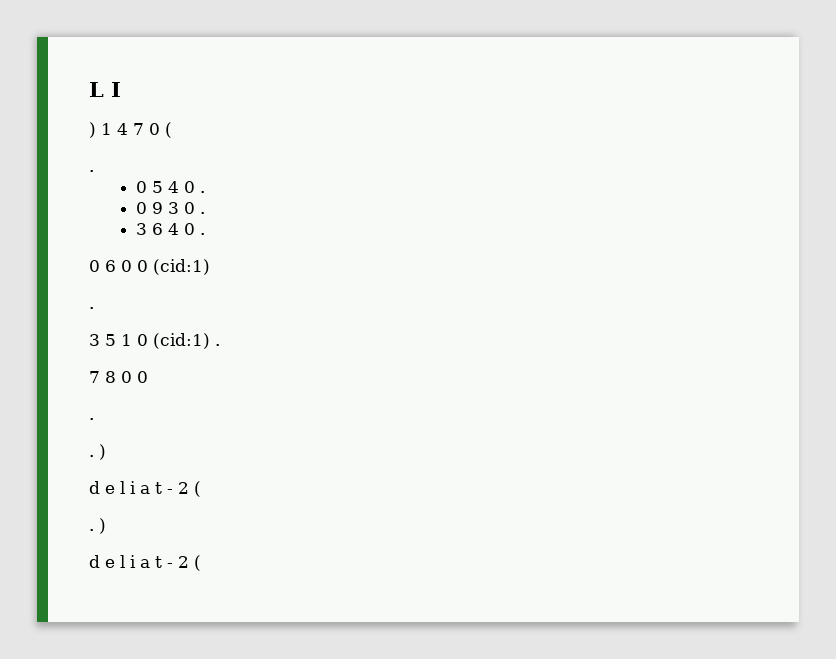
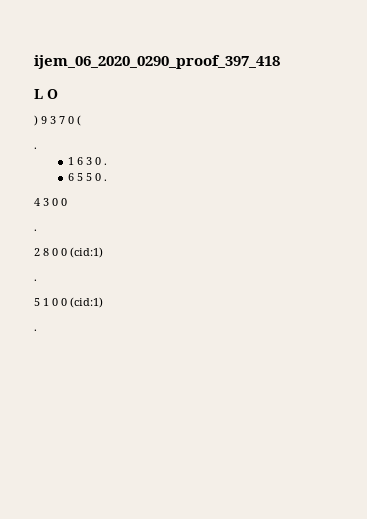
- L I
- ) 1 4 7 0 (
+ ijem_06_2020_0290_proof_397_418
+ L O
+ ) 9 3 7 0 (
- 0 5 4 0 .
- 0 9 3 0 .
+ 1 6 3 0 .
- 3 6 4 0 .
- 0 6 0 0 (cid:1)
+ 6 5 5 0 .
+ 4 3 0 0
+ .
+ 2 8 0 0 (cid:1)
- 3 5 1 0 (cid:1) .
- 7 8 0 0
+ 5 1 0 0 (cid:1)
  .
- . )
- d e l i a t - 2 (
- . )
- d e l i a t - 2 (

